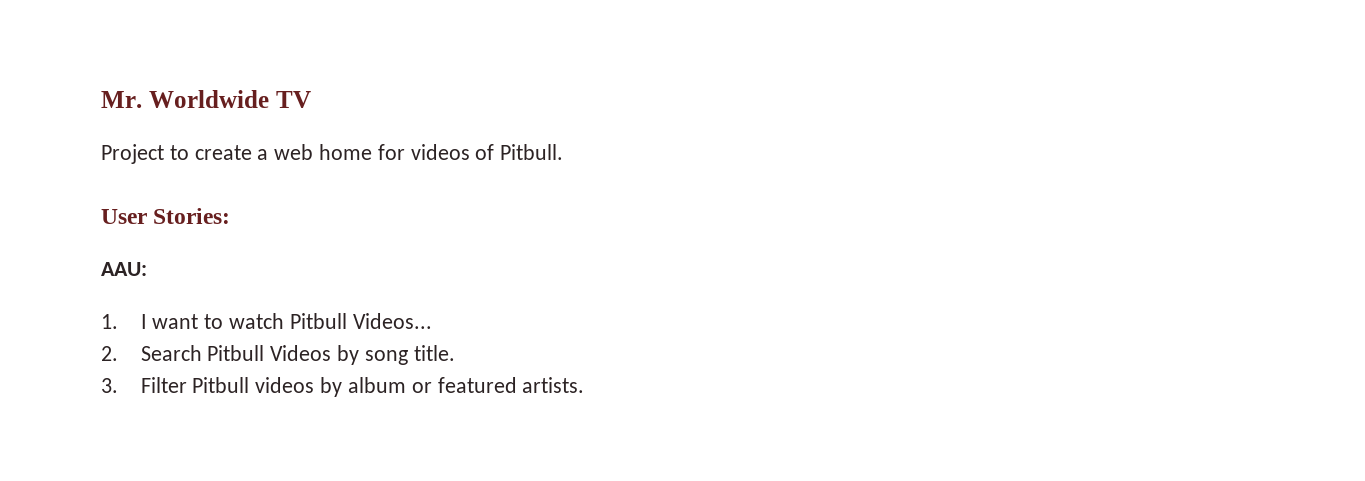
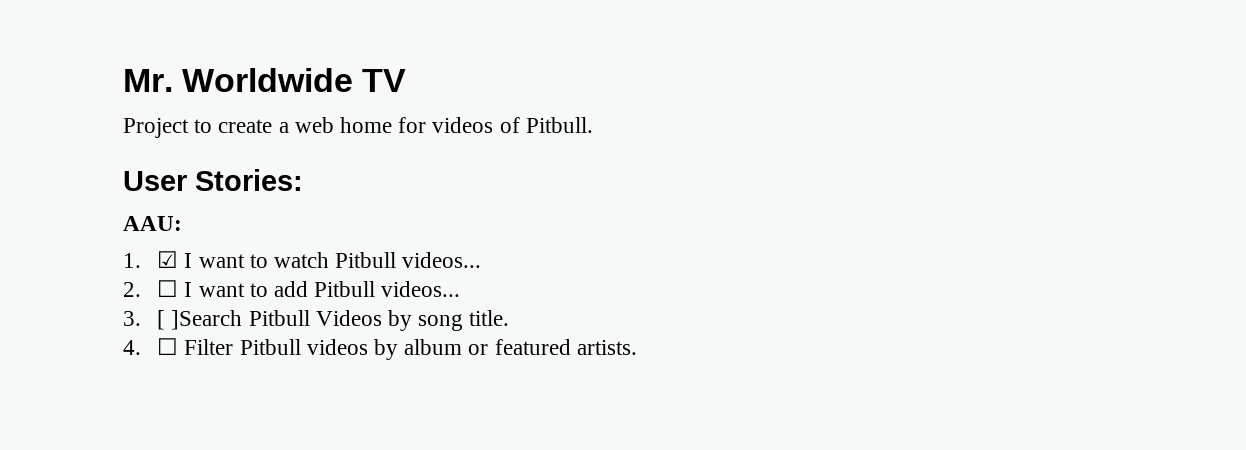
- 1. I want to watch Pitbull Videos...
+ 1. ☑ I want to watch Pitbull videos...
- 2. Search Pitbull Videos by song title.
+ 2. ☐ I want to add Pitbull videos...
+ 3. [ ]Search Pitbull Videos by song title.
- 3. Filter Pitbull videos by album or featured artists.
+ 4. ☐ Filter Pitbull videos by album or featured artists.

